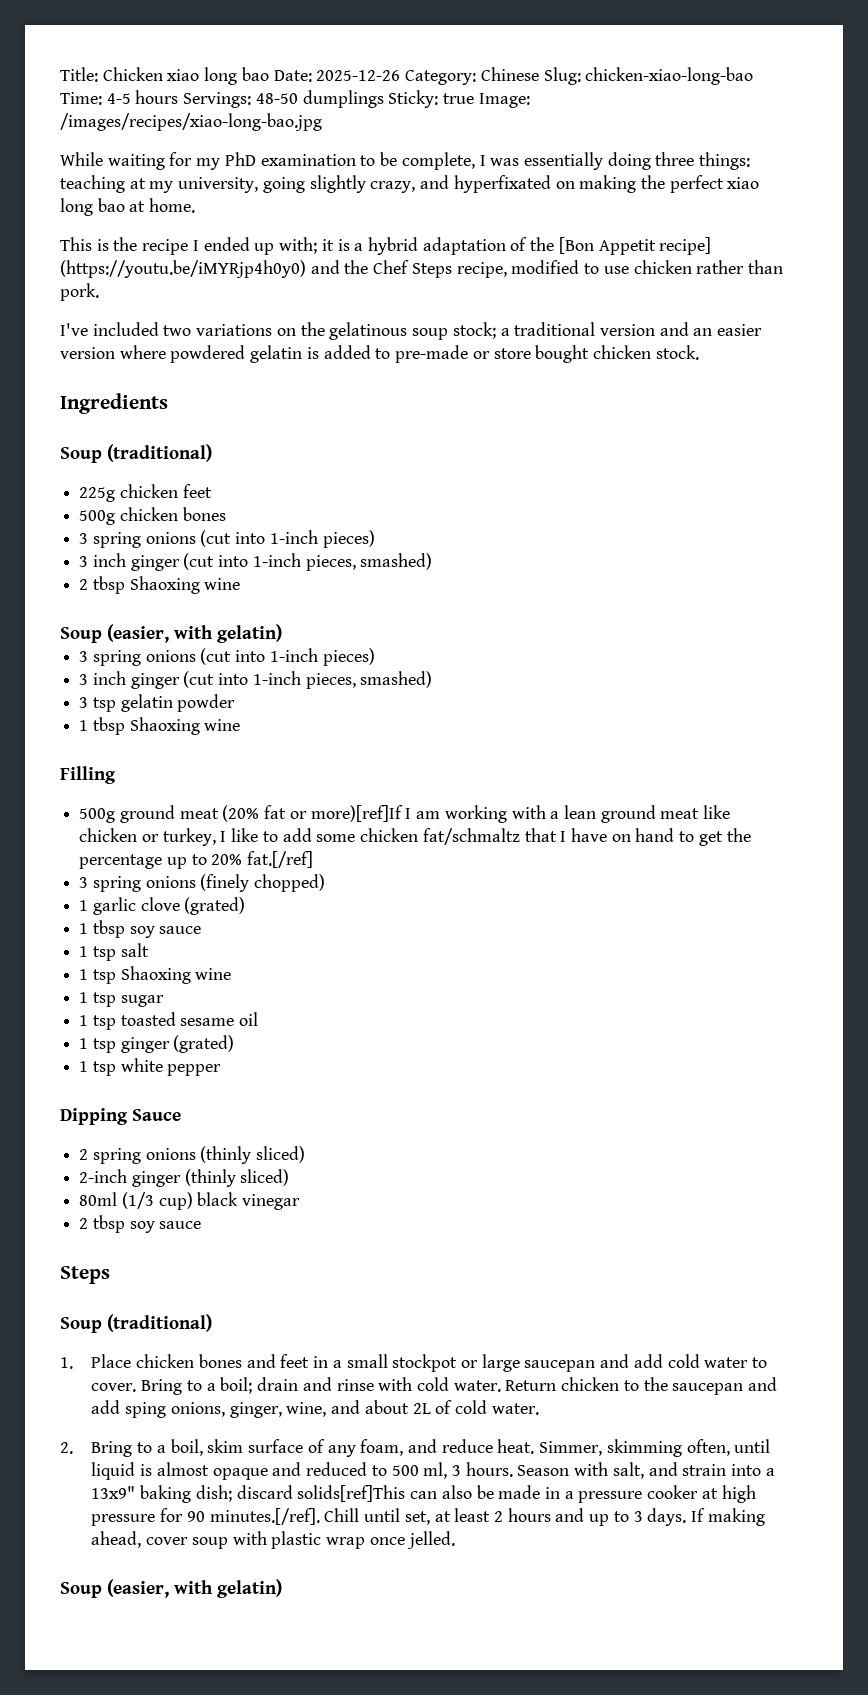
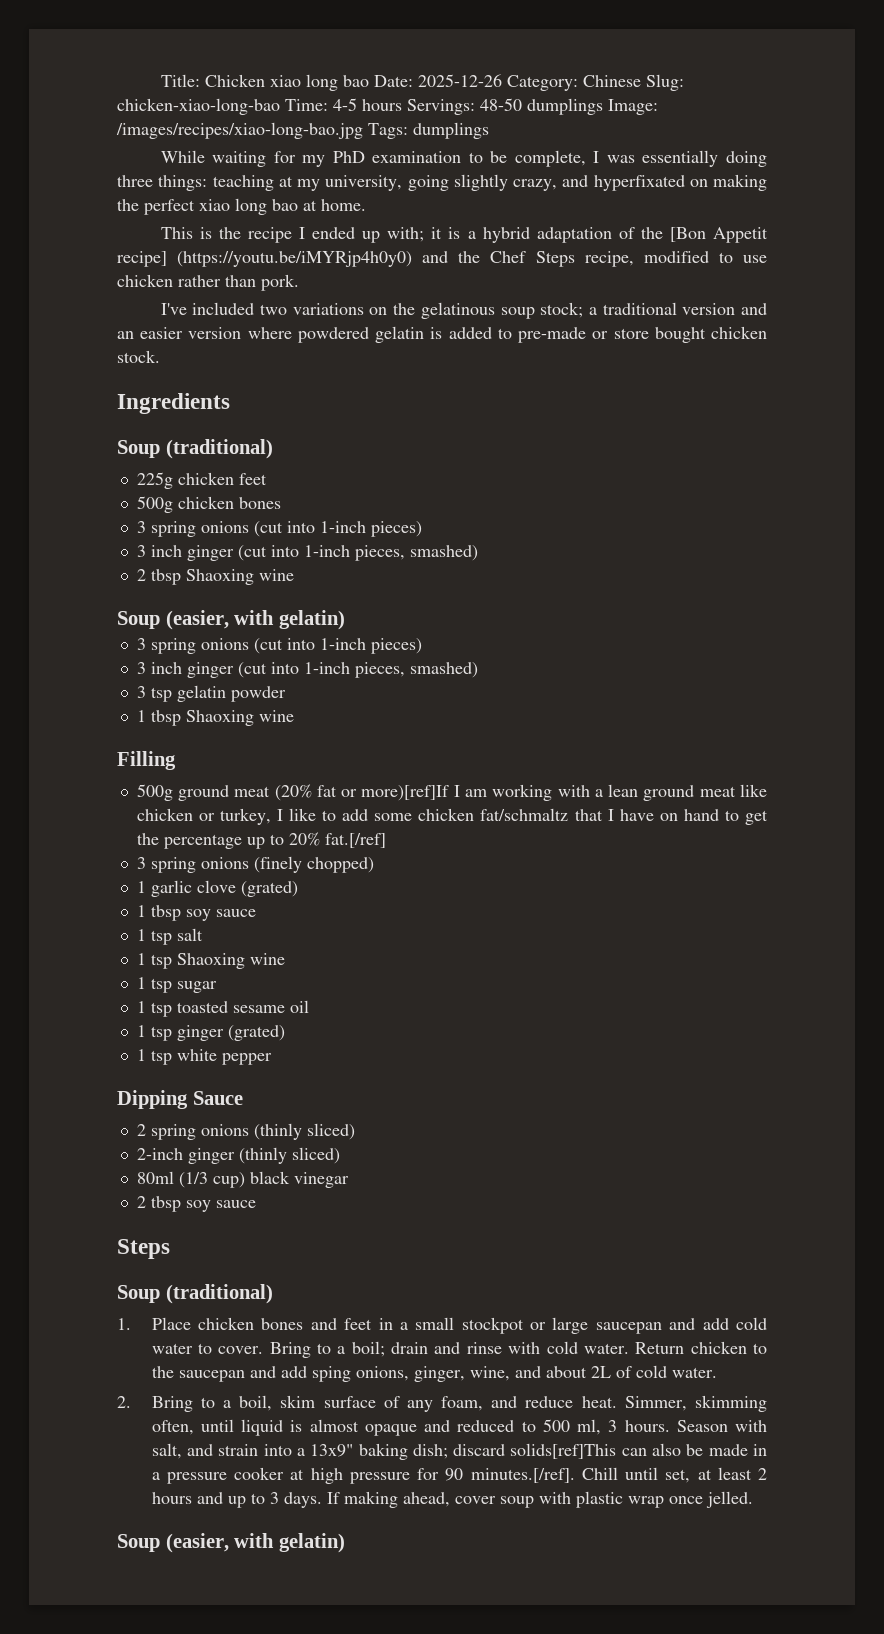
- Title: Chicken xiao long bao Date: 2025-12-26 Category: Chinese Slug: chicken-xiao-long-bao Time: 4-5 hours Servings: 48-50 dumplings Sticky: true Image: /images/recipes/xiao-long-bao.jpg
+ Title: Chicken xiao long bao Date: 2025-12-26 Category: Chinese Slug: chicken-xiao-long-bao Time: 4-5 hours Servings: 48-50 dumplings Image: /images/recipes/xiao-long-bao.jpg Tags: dumplings

